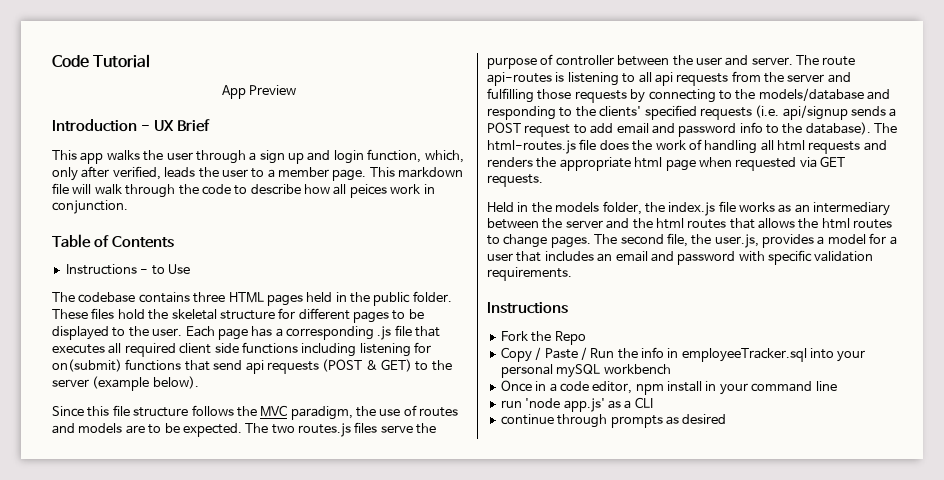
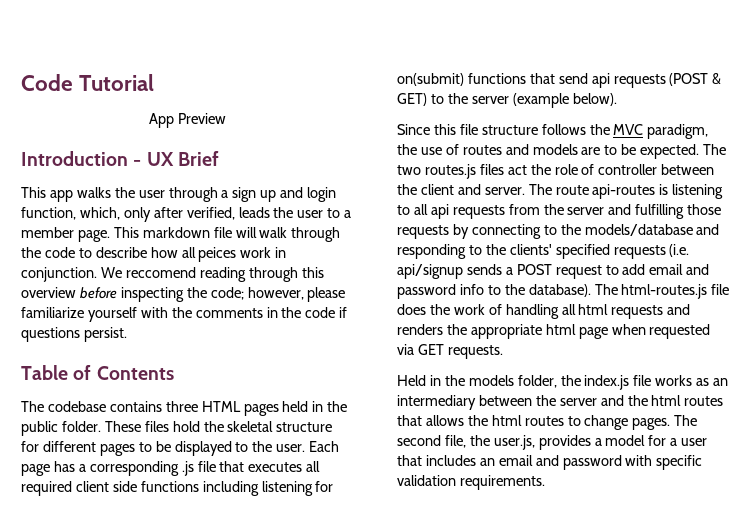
+ We reccomend reading through this overview before inspecting the code; however, please familiarize yourself with the comments in the code if questions persist.
- Instructions - to Use
- The two routes.js files serve the purpose of controller between the user and server.
+ The two routes.js files act the role of controller between the client and server.
  The second file, the user.js, provides a model for a user that includes an email and password with specific validation requirements.
- Instructions
- Fork the Repo
- Copy / Paste / Run the info in employeeTracker.sql into your personal mySQL workbench
- Once in a code editor, npm install in your command line
- run 'node app.js' as a CLI
- continue through prompts as desired

